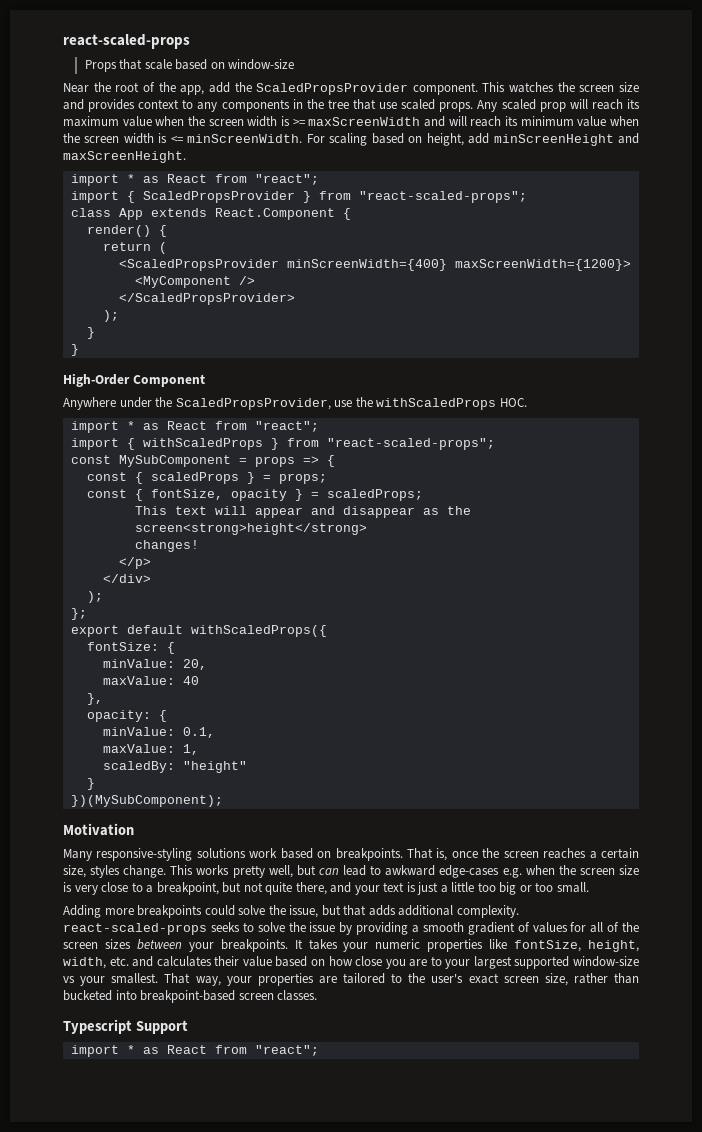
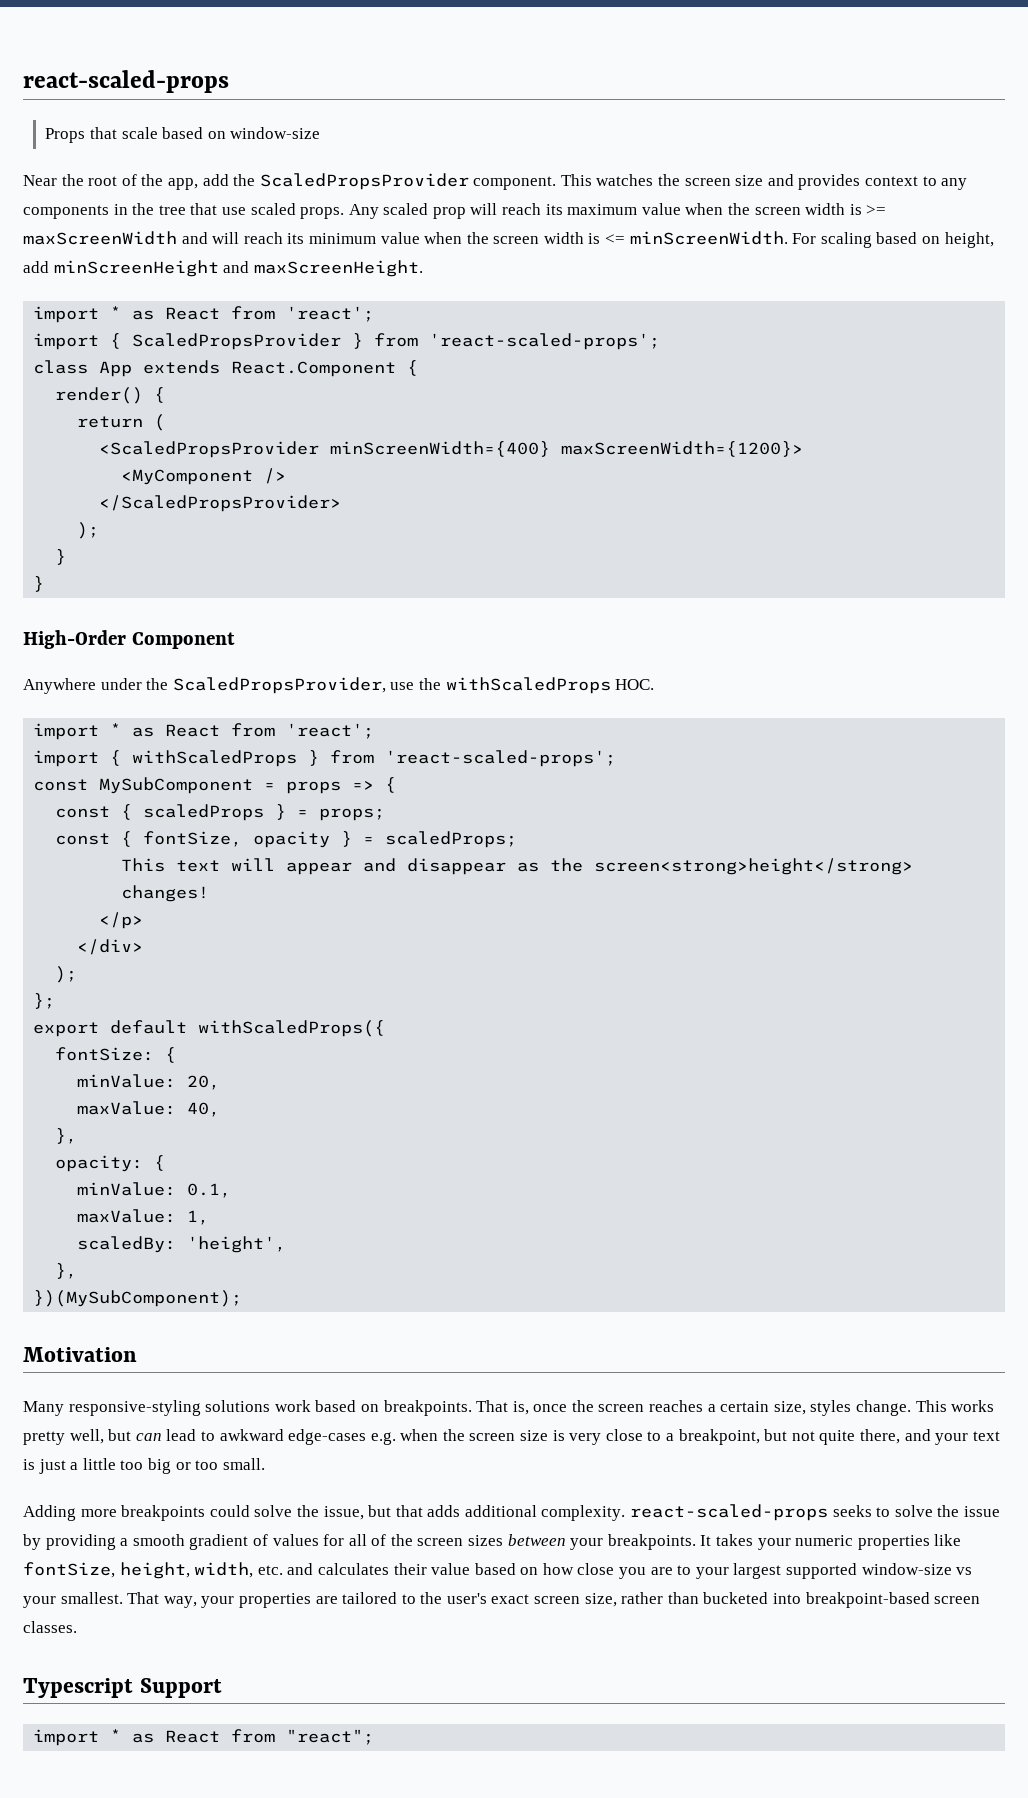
  For scaling based on height, add minScreenHeight and maxScreenHeight.
- import * as React from "react";
+ import * as React from 'react';
- import { ScaledPropsProvider } from "react-scaled-props";
+ import { ScaledPropsProvider } from 'react-scaled-props';
  Anywhere under the ScaledPropsProvider, use the withScaledProps HOC.
- import * as React from "react";
+ import * as React from 'react';
- import { withScaledProps } from "react-scaled-props";
+ import { withScaledProps } from 'react-scaled-props';
- maxValue: 40
+ maxValue: 40,
- scaledBy: "height"
- }
+ scaledBy: 'height',
+ },

